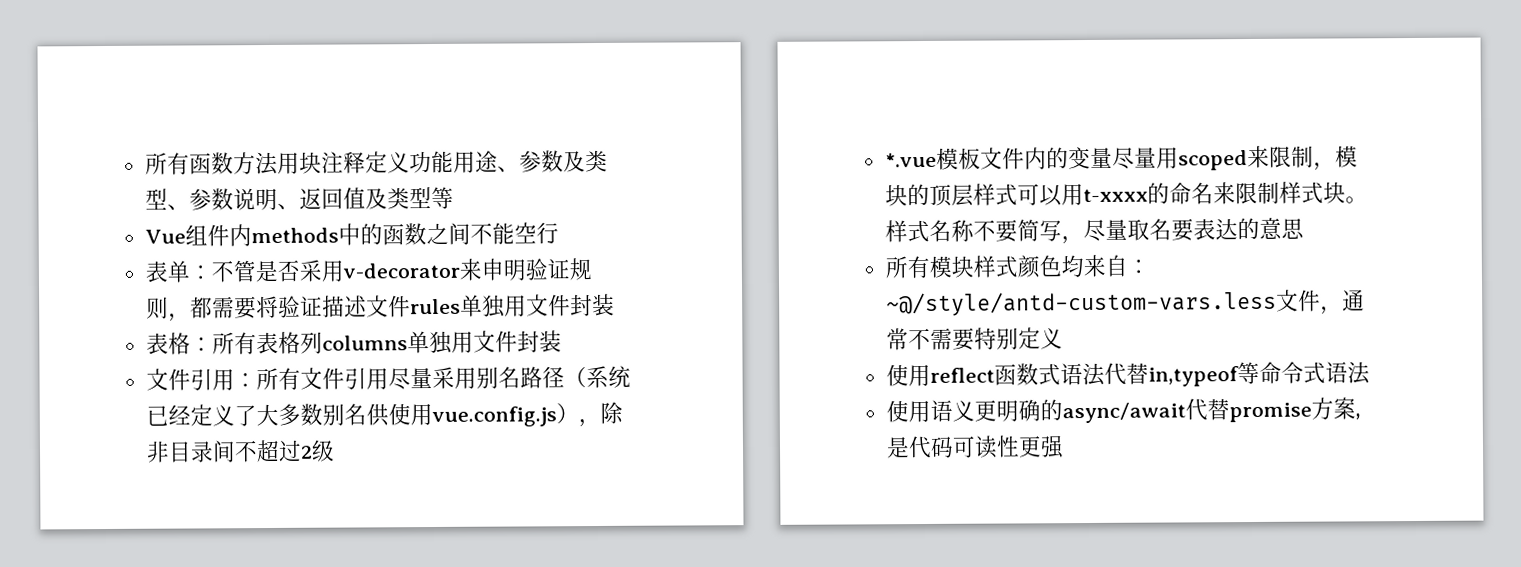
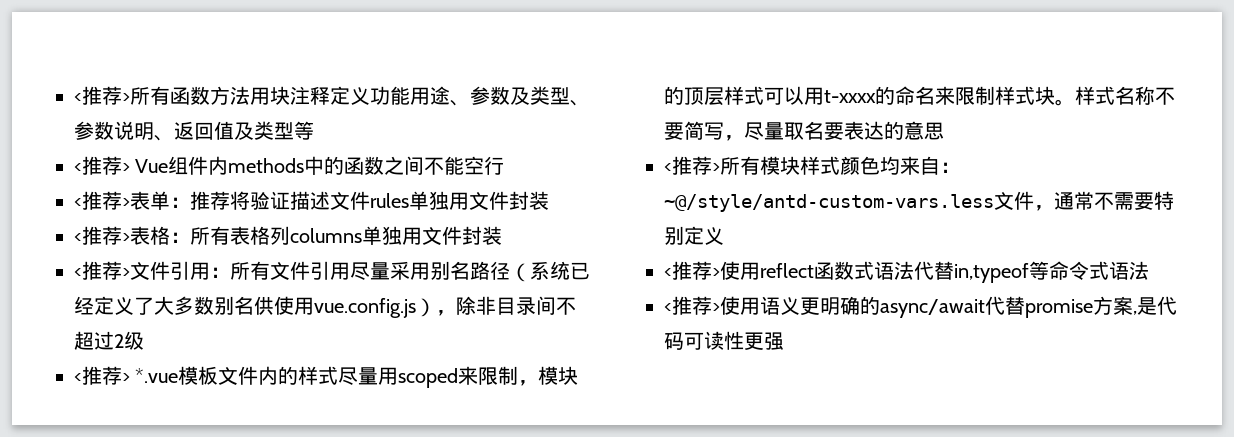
- 所有函数方法用块注释定义功能用途、参数及类型、参数说明、返回值及类型等
+ <推荐>所有函数方法用块注释定义功能用途、参数及类型、参数说明、返回值及类型等
- Vue组件内methods中的函数之间不能空行
+ <推荐> Vue组件内methods中的函数之间不能空行
- 表单：不管是否采用v-decorator来申明验证规则，都需要将验证描述文件rules单独用文件封装
+ <推荐>表单：推荐将验证描述文件rules单独用文件封装
- 表格：所有表格列columns单独用文件封装
+ <推荐>表格：所有表格列columns单独用文件封装
- 文件引用：所有文件引用尽量采用别名路径（系统已经定义了大多数别名供使用vue.config.js），除非目录间不超过2级
+ <推荐>文件引用：所有文件引用尽量采用别名路径（系统已经定义了大多数别名供使用vue.config.js），除非目录间不超过2级
- *.vue模板文件内的变量尽量用scoped来限制，模块的顶层样式可以用t-xxxx的命名来限制样式块。
+ <推荐> *.vue模板文件内的样式尽量用scoped来限制，模块的顶层样式可以用t-xxxx的命名来限制样式块。
- 所有模块样式颜色均来自：~@/style/antd-custom-vars.less文件，通常不需要特别定义
+ <推荐>所有模块样式颜色均来自：~@/style/antd-custom-vars.less文件，通常不需要特别定义
- 使用reflect函数式语法代替in,typeof等命令式语法
+ <推荐>使用reflect函数式语法代替in,typeof等命令式语法
- 使用语义更明确的async/await代替promise方案,是代码可读性更强
+ <推荐>使用语义更明确的async/await代替promise方案,是代码可读性更强

